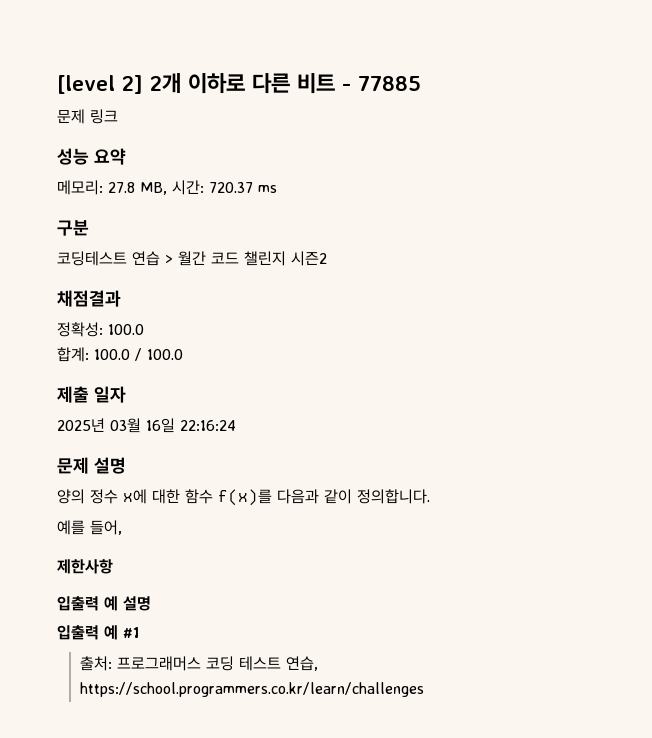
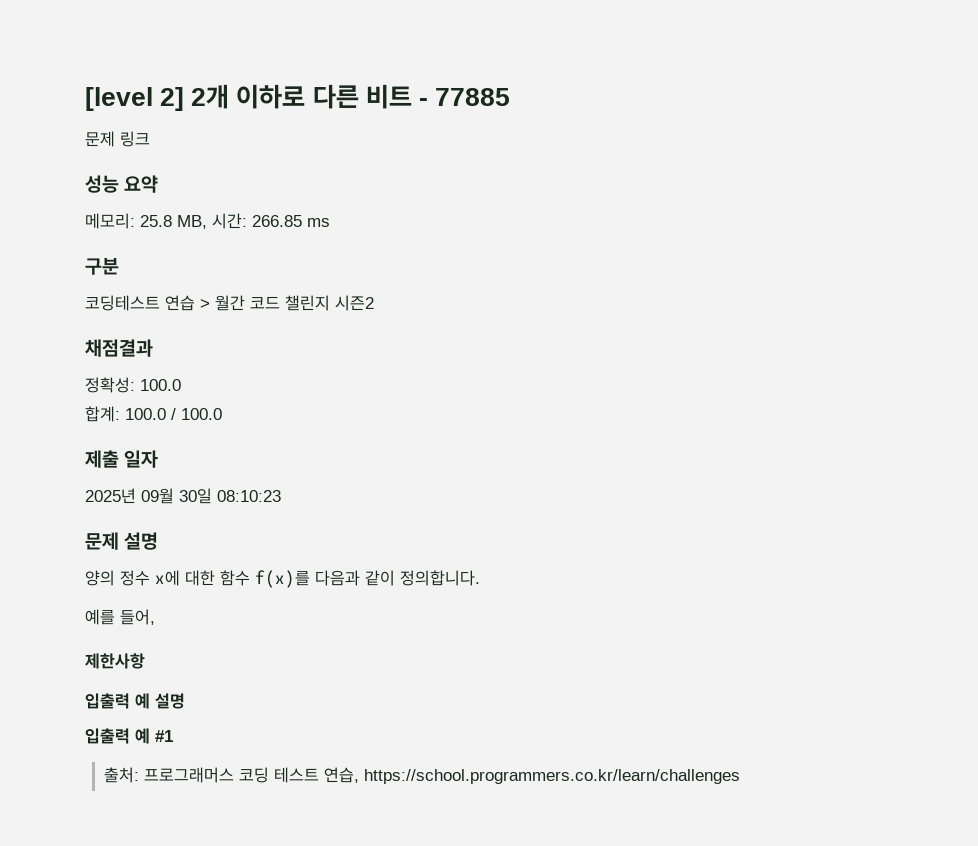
- 메모리: 27.8 MB, 시간: 720.37 ms
+ 메모리: 25.8 MB, 시간: 266.85 ms
- 2025년 03월 16일 22:16:24
+ 2025년 09월 30일 08:10:23

